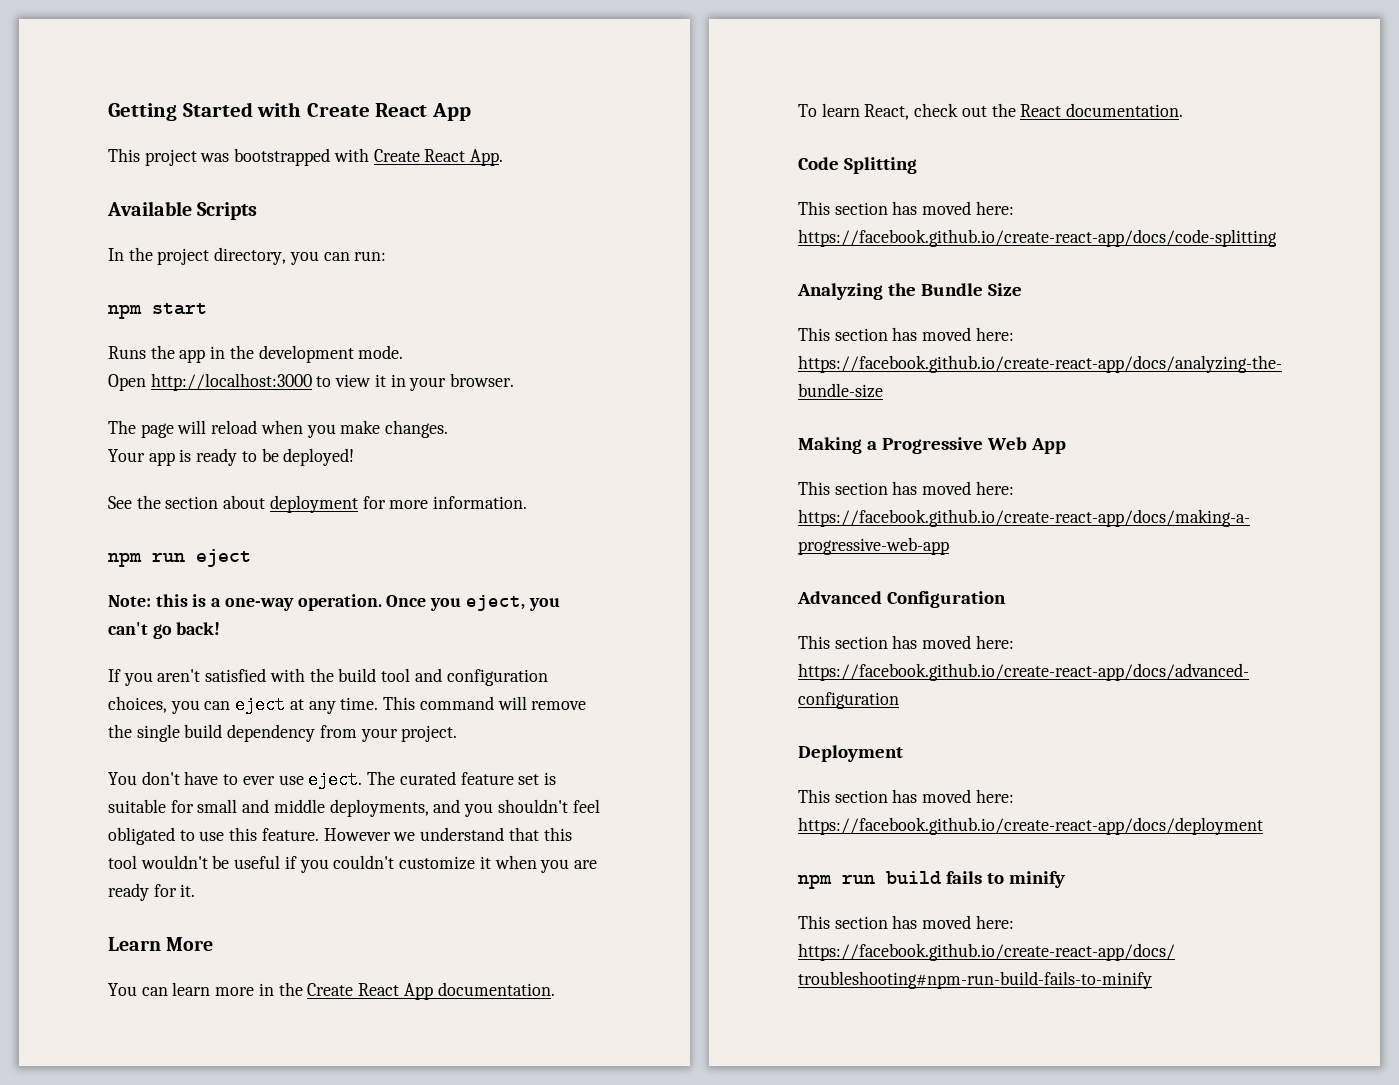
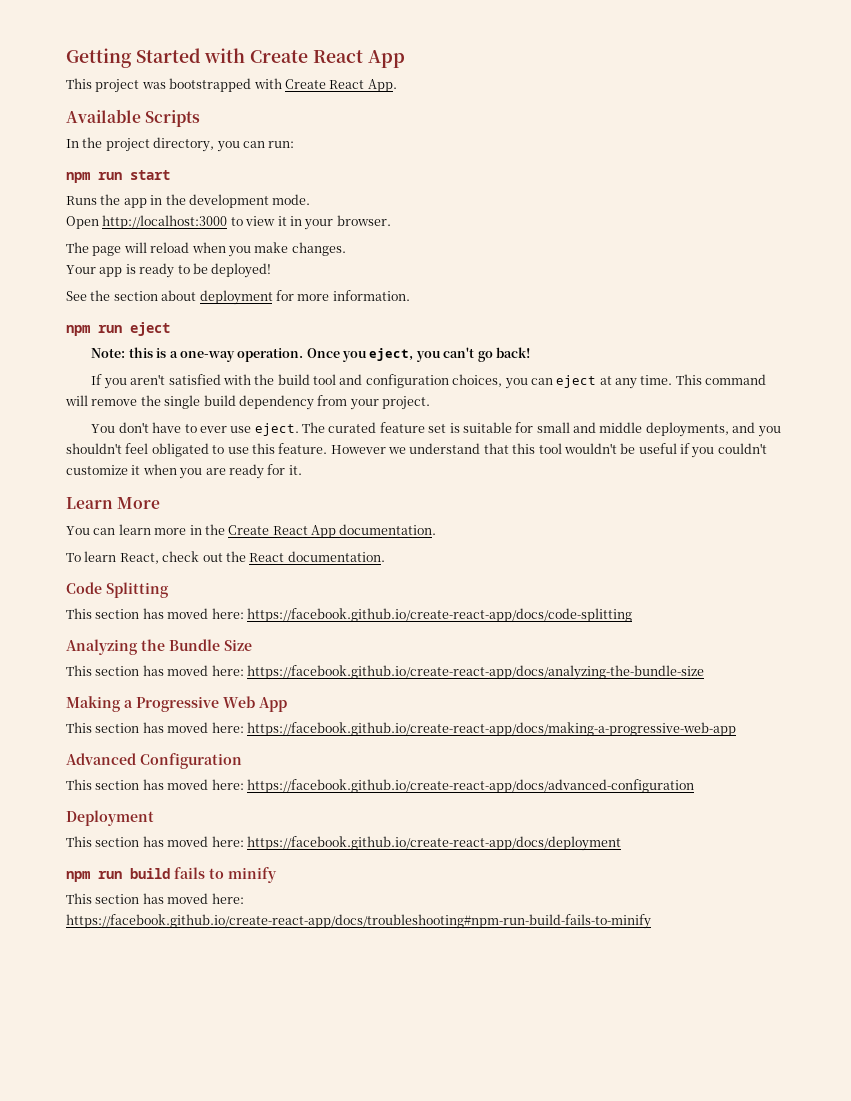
- npm start
+ npm run start

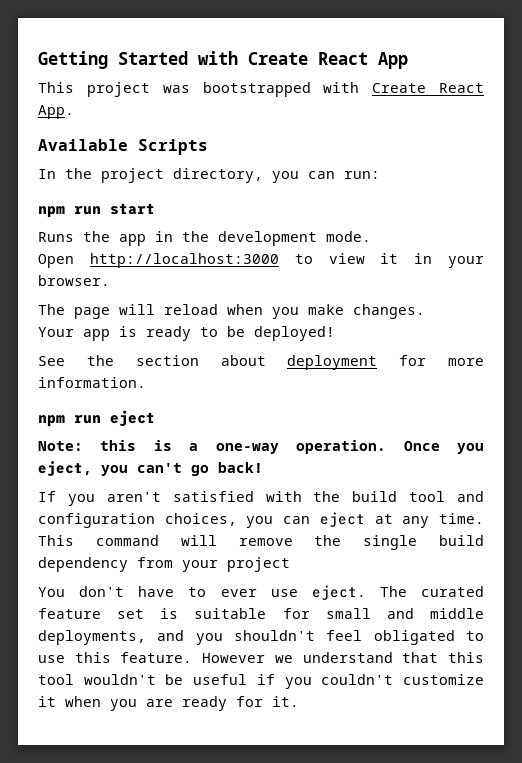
- This command will remove the single build dependency from your project.
+ This command will remove the single build dependency from your project
- Learn More
- You can learn more in the Create React App documentation.
- To learn React, check out the React documentation.
- Code Splitting
- This section has moved here: https://facebook.github.io/create-react-app/docs/code-splitting
- Analyzing the Bundle Size
- This section has moved here: https://facebook.github.io/create-react-app/docs/analyzing-the-bundle-size
- Making a Progressive Web App
- This section has moved here: https://facebook.github.io/create-react-app/docs/making-a-progressive-web-app
- Advanced Configuration
- This section has moved here: https://facebook.github.io/create-react-app/docs/advanced-configuration
- Deployment
- This section has moved here: https://facebook.github.io/create-react-app/docs/deployment
- npm run build fails to minify
- This section has moved here: https://facebook.github.io/create-react-app/docs/troubleshooting#npm-run-build-fails-to-minify

